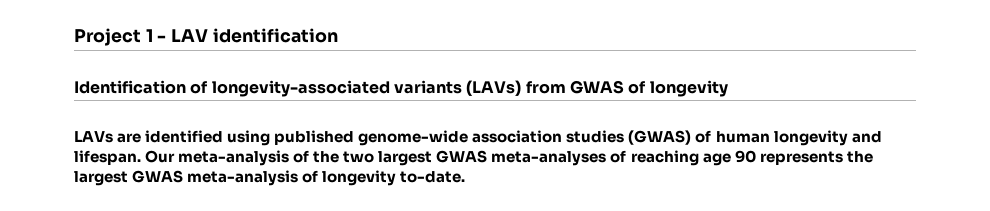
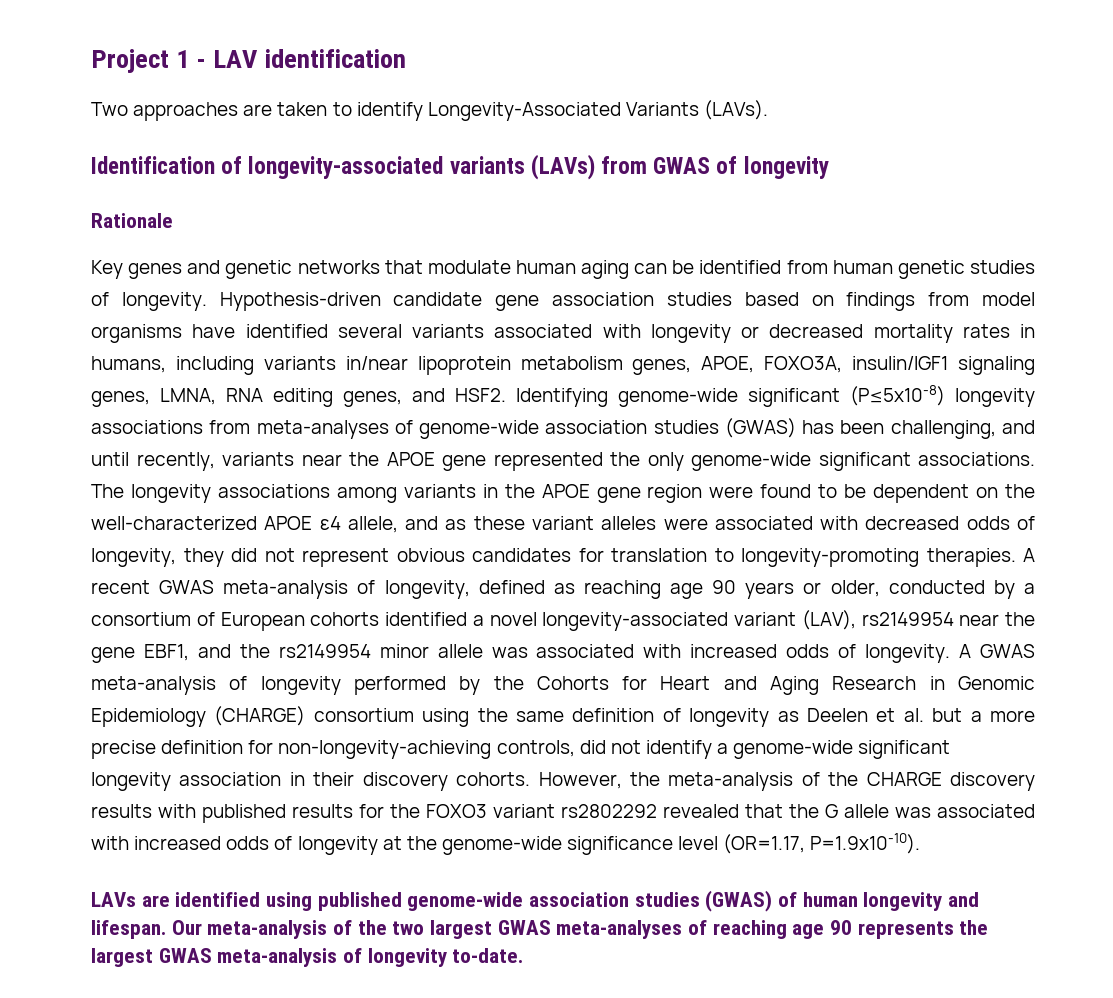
+ Two approaches are taken to identify Longevity-Associated Variants (LAVs).
+ Rationale
+ Key genes and genetic networks that modulate human aging can be identified from human genetic studies of longevity. Hypothesis-driven candidate gene association studies based on findings from model organisms have identified several variants associated with longevity or decreased mortality rates in humans, including variants in/near lipoprotein metabolism genes, APOE, FOXO3A, insulin/IGF1 signaling genes, LMNA, RNA editing genes, and HSF2. Identifying genome-wide significant (P≤5x10-8) longevity associations from meta-analyses of genome-wide association studies (GWAS) has been challenging, and until recently, variants near the APOE gene represented the only genome-wide significant associations. The longevity associations among variants in the APOE gene region were found to be dependent on the well-characterized APOE ε4 allele, and as these variant alleles were associated with decreased odds of longevity, they did not represent obvious candidates for translation to longevity-promoting therapies. A recent GWAS meta-analysis of longevity, defined as reaching age 90 years or older, conducted by a consortium of European cohorts identified a novel longevity-associated variant (LAV), rs2149954 near the gene EBF1, and the rs2149954 minor allele was associated with increased odds of longevity. A GWAS meta-analysis of longevity performed by the Cohorts for Heart and Aging Research in Genomic Epidemiology (CHARGE) consortium using the same definition of longevity as Deelen et al. but a more precise definition for non-longevity-achieving controls, did not identify a genome-wide significant longevity association in their discovery cohorts. However, the meta-analysis of the CHARGE discovery results with published results for the FOXO3 variant rs2802292 revealed that the G allele was associated with increased odds of longevity at the genome-wide significance level (OR=1.17, P=1.9x10-10).

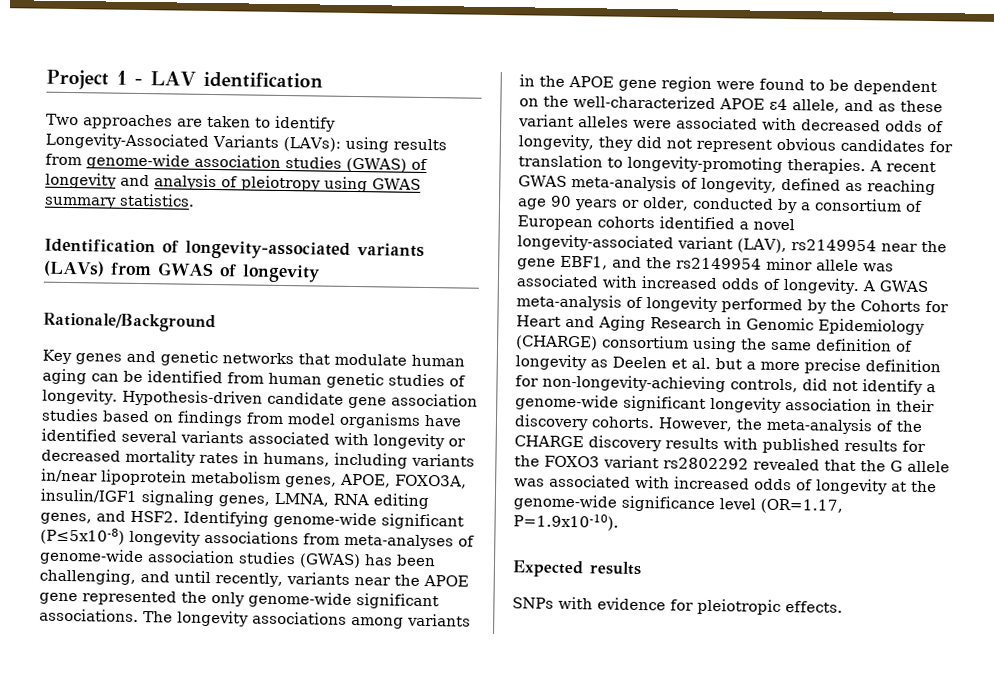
- Two approaches are taken to identify Longevity-Associated Variants (LAVs).
+ Two approaches are taken to identify Longevity-Associated Variants (LAVs): using results from genome-wide association studies (GWAS) of longevity and analysis of pleiotropy using GWAS summary statistics.
- Rationale
+ Rationale/Background
- LAVs are identified using published genome-wide association studies (GWAS) of human longevity and lifespan. Our meta-analysis of the two largest GWAS meta-analyses of reaching age 90 represents the largest GWAS meta-analysis of longevity to-date.
+ Expected results
+ SNPs with evidence for pleiotropic effects.

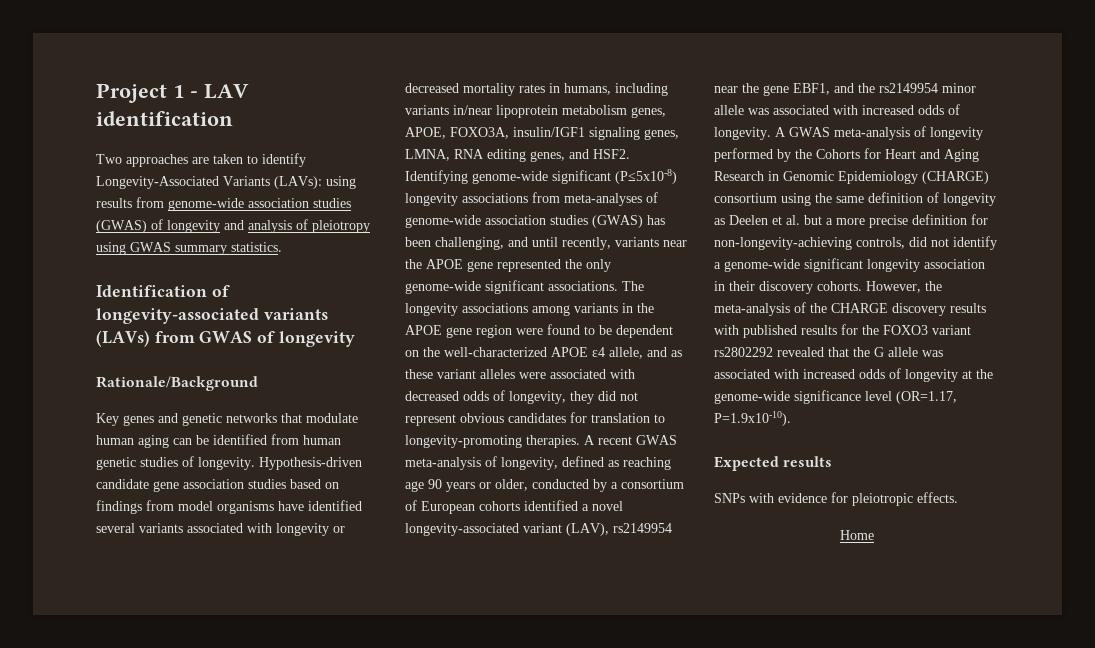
+ Home

